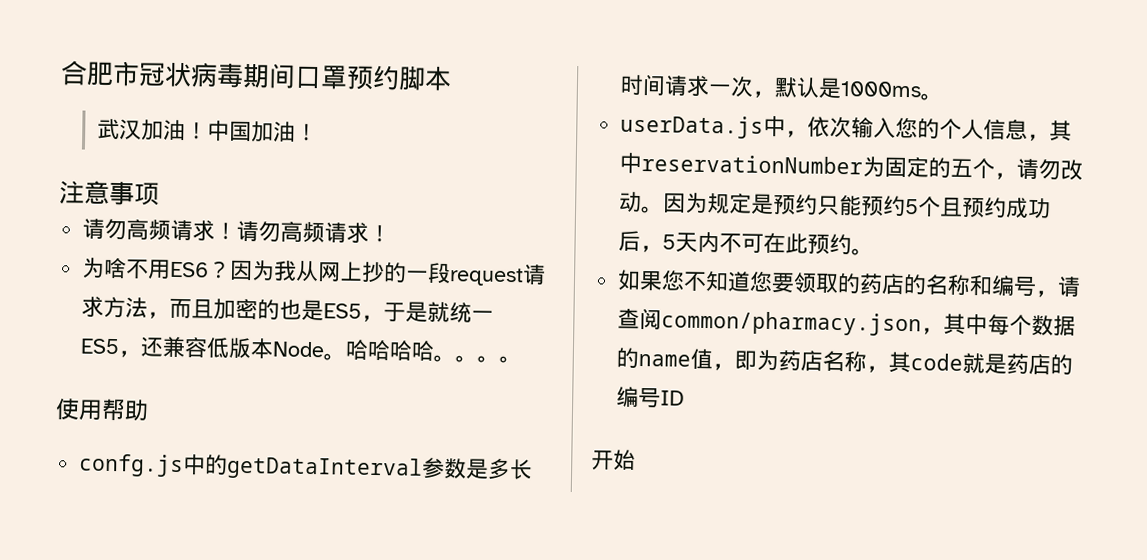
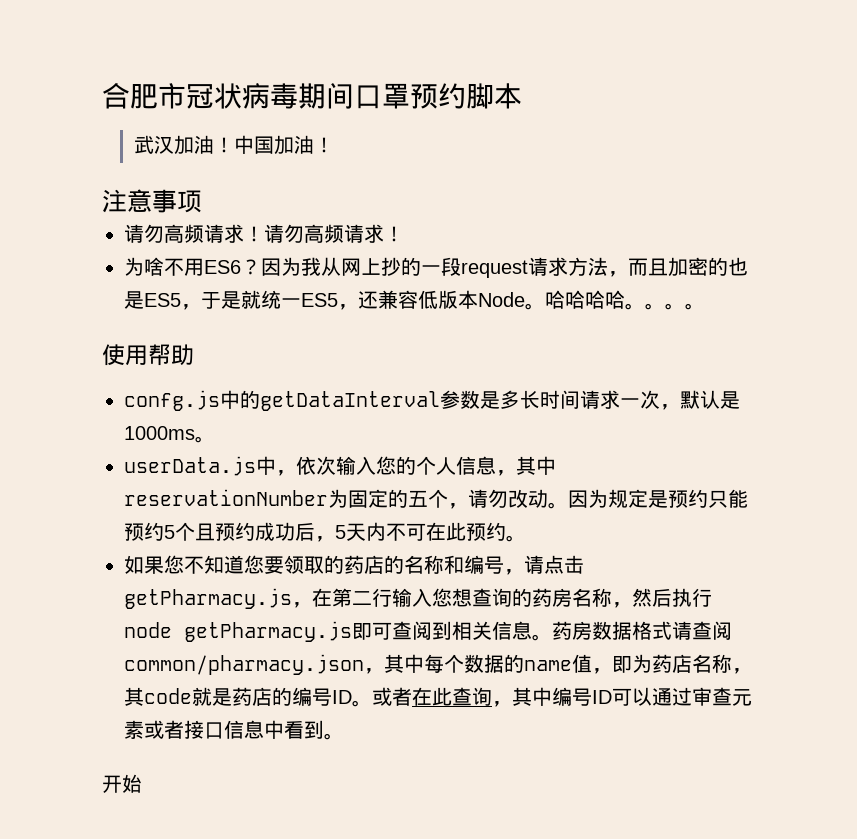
- 如果您不知道您要领取的药店的名称和编号，请查阅common/pharmacy.json，其中每个数据的name值，即为药店名称，其code就是药店的编号ID
+ 如果您不知道您要领取的药店的名称和编号，请点击getPharmacy.js，在第二行输入您想查询的药房名称，然后执行node getPharmacy.js即可查阅到相关信息。药房数据格式请查阅common/pharmacy.json，其中每个数据的name值，即为药店名称，其code就是药店的编号ID。或者在此查询，其中编号ID可以通过审查元素或者接口信息中看到。

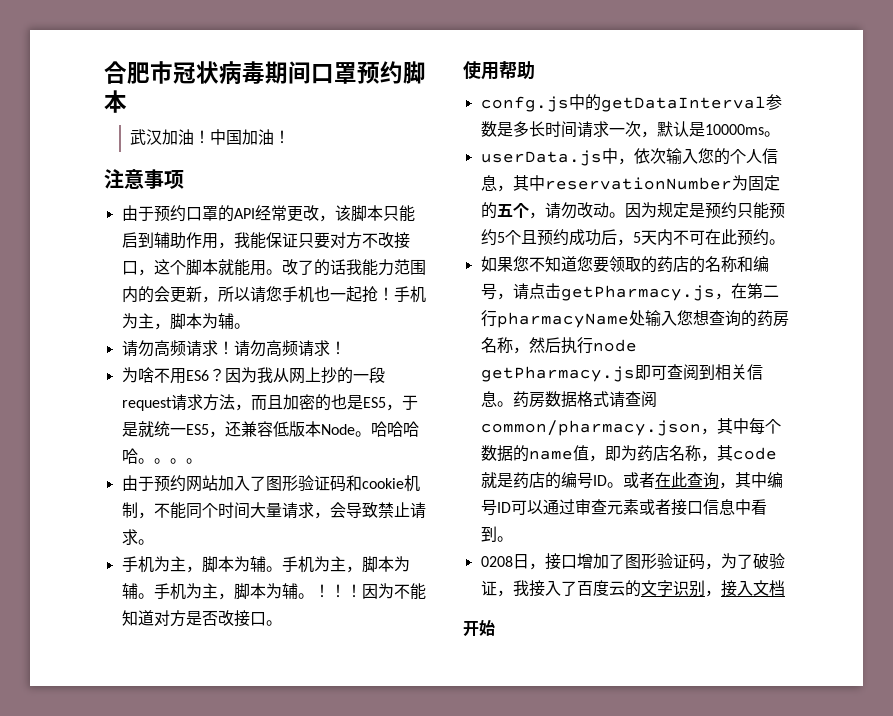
+ 由于预约口罩的API经常更改，该脚本只能启到辅助作用，我能保证只要对方不改接口，这个脚本就能用。改了的话我能力范围内的会更新，所以请您手机也一起抢！手机为主，脚本为辅。
+ 由于预约网站加入了图形验证码和cookie机制，不能同个时间大量请求，会导致禁止请求。
+ 手机为主，脚本为辅。手机为主，脚本为辅。手机为主，脚本为辅。！！！因为不能知道对方是否改接口。
- confg.js中的getDataInterval参数是多长时间请求一次，默认是1000ms。
+ confg.js中的getDataInterval参数是多长时间请求一次，默认是10000ms。
- 如果您不知道您要领取的药店的名称和编号，请点击getPharmacy.js，在第二行输入您想查询的药房名称，然后执行node getPharmacy.js即可查阅到相关信息。
+ 如果您不知道您要领取的药店的名称和编号，请点击getPharmacy.js，在第二行pharmacyName处输入您想查询的药房名称，然后执行node getPharmacy.js即可查阅到相关信息。
+ 0208日，接口增加了图形验证码，为了破验证，我接入了百度云的文字识别，接入文档

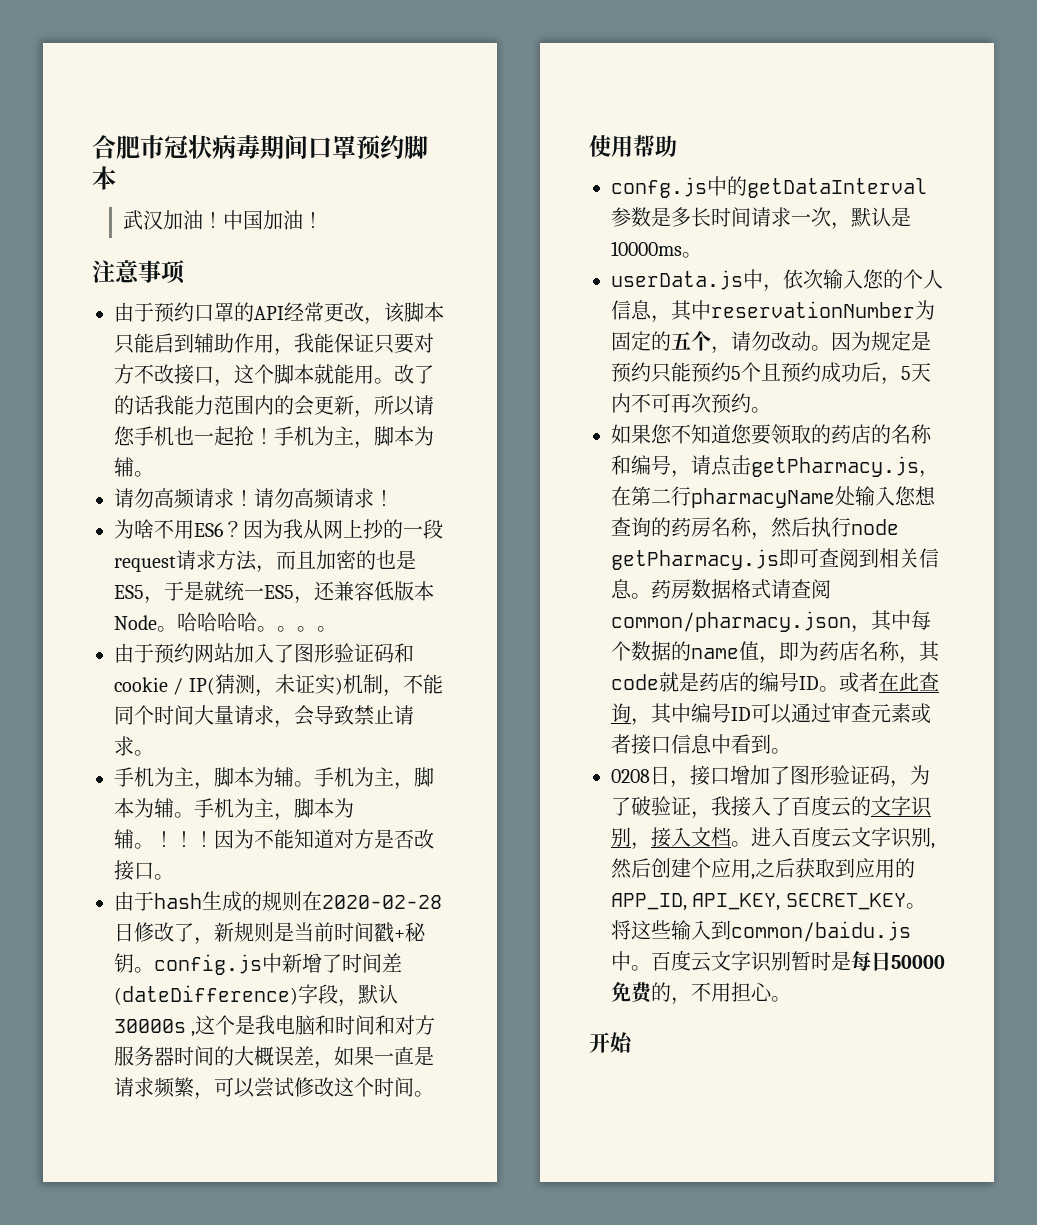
- 由于预约网站加入了图形验证码和cookie机制，不能同个时间大量请求，会导致禁止请求。
+ 由于预约网站加入了图形验证码和cookie / IP(猜测，未证实)机制，不能同个时间大量请求，会导致禁止请求。
+ 由于hash生成的规则在2020-02-28日修改了，新规则是当前时间戳+秘钥。config.js中新增了时间差(dateDifference)字段，默认30000s ,这个是我电脑和时间和对方服务器时间的大概误差，如果一直是请求频繁，可以尝试修改这个时间。
- 因为规定是预约只能预约5个且预约成功后，5天内不可在此预约。
+ 因为规定是预约只能预约5个且预约成功后，5天内不可再次预约。
- 0208日，接口增加了图形验证码，为了破验证，我接入了百度云的文字识别，接入文档
+ 0208日，接口增加了图形验证码，为了破验证，我接入了百度云的文字识别，接入文档。进入百度云文字识别,然后创建个应用,之后获取到应用的APP_ID, API_KEY, SECRET_KEY。将这些输入到common/baidu.js中。百度云文字识别暂时是每日50000免费的，不用担心。

